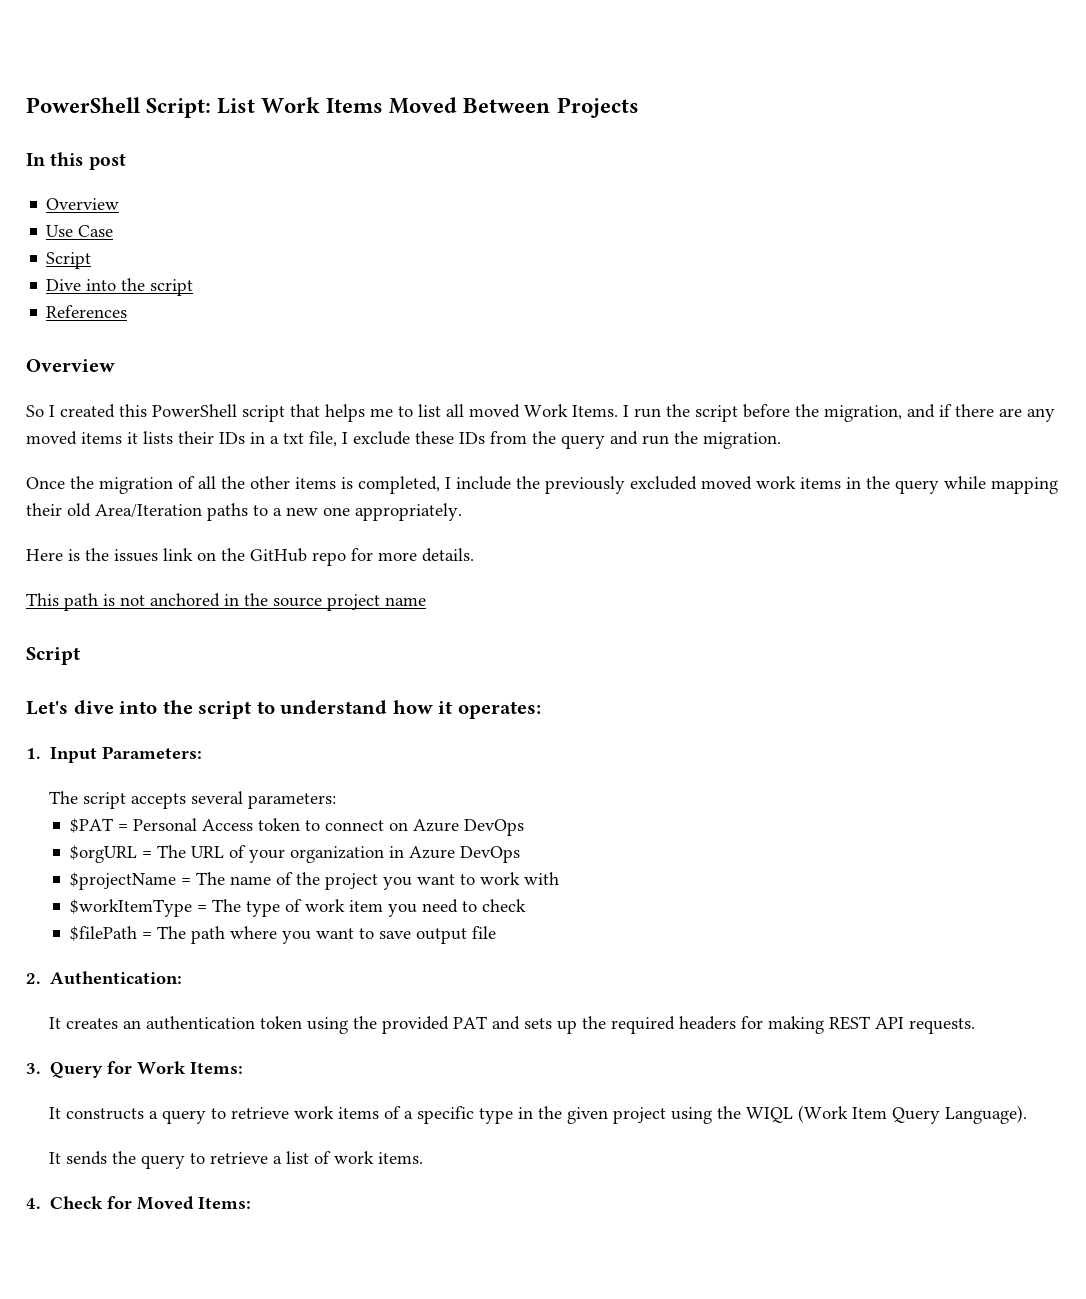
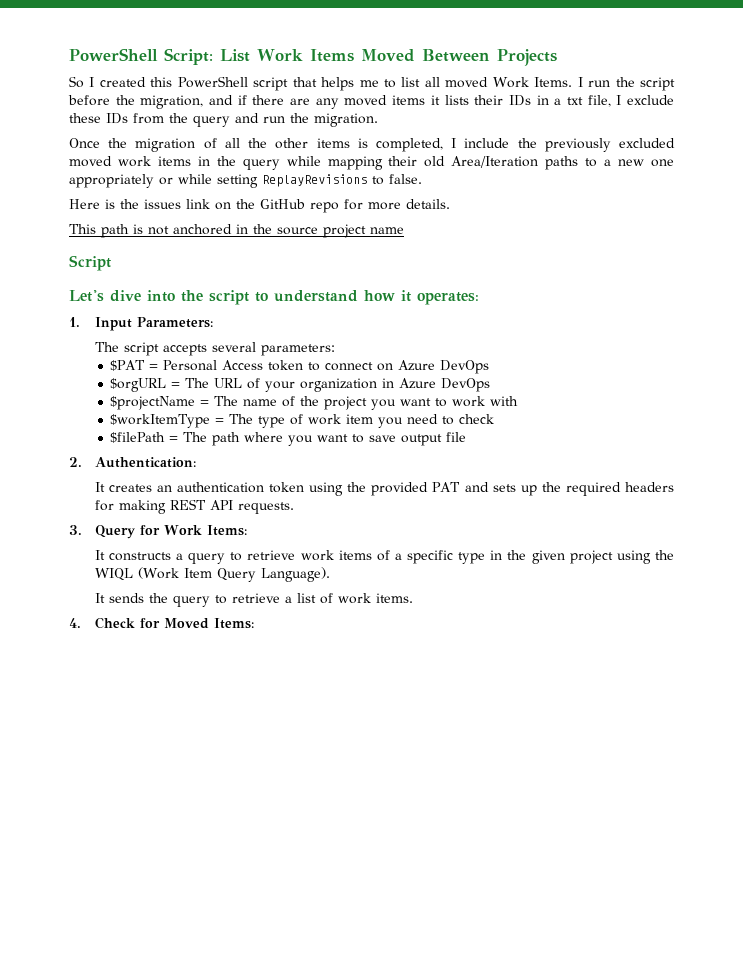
- In this post
- Overview
- Use Case
- Script
- Dive into the script
- References
- Overview
- Once the migration of all the other items is completed, I include the previously excluded moved work items in the query while mapping their old Area/Iteration paths to a new one appropriately.
+ Once the migration of all the other items is completed, I include the previously excluded moved work items in the query while mapping their old Area/Iteration paths to a new one appropriately or while setting ReplayRevisions to false.

